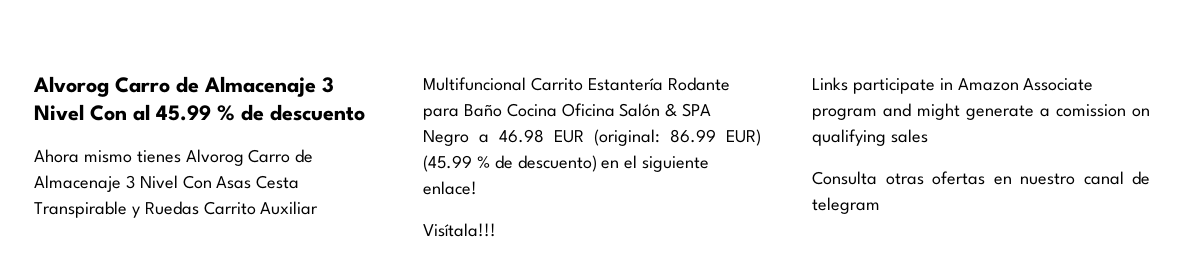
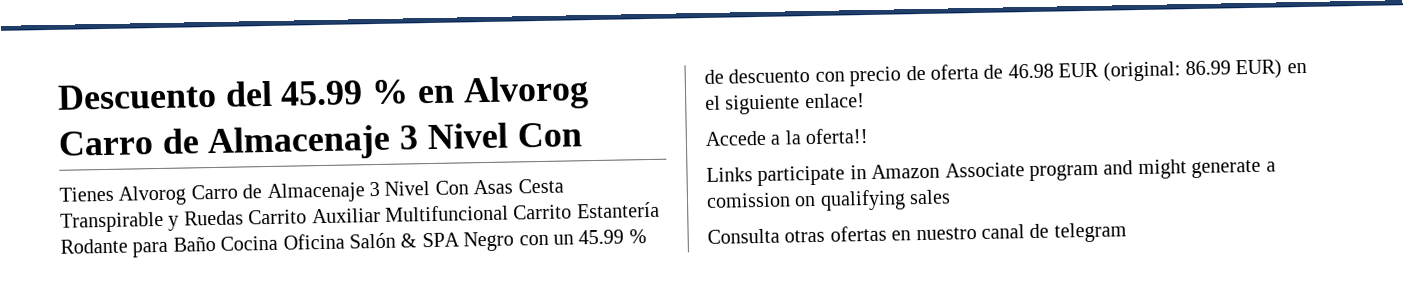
- Alvorog Carro de Almacenaje 3 Nivel Con al 45.99 % de descuento
- Ahora mismo tienes Alvorog Carro de Almacenaje 3 Nivel Con Asas Cesta Transpirable y Ruedas Carrito Auxiliar Multifuncional Carrito Estantería Rodante para Baño Cocina Oficina Salón & SPA Negro a 46.98 EUR (original: 86.99 EUR) (45.99 % de descuento) en el siguiente enlace!
+ Descuento del 45.99 % en Alvorog Carro de Almacenaje 3 Nivel Con
+ Tienes Alvorog Carro de Almacenaje 3 Nivel Con Asas Cesta Transpirable y Ruedas Carrito Auxiliar Multifuncional Carrito Estantería Rodante para Baño Cocina Oficina Salón & SPA Negro con un 45.99 % de descuento con precio de oferta de 46.98 EUR (original: 86.99 EUR) en el siguiente enlace!
- Visítala!!!
+ Accede a la oferta!!

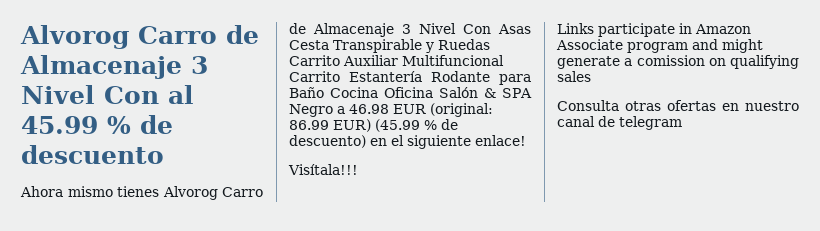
- Descuento del 45.99 % en Alvorog Carro de Almacenaje 3 Nivel Con
- Tienes Alvorog Carro de Almacenaje 3 Nivel Con Asas Cesta Transpirable y Ruedas Carrito Auxiliar Multifuncional Carrito Estantería Rodante para Baño Cocina Oficina Salón & SPA Negro con un 45.99 % de descuento con precio de oferta de 46.98 EUR (original: 86.99 EUR) en el siguiente enlace!
+ Alvorog Carro de Almacenaje 3 Nivel Con al 45.99 % de descuento
+ Ahora mismo tienes Alvorog Carro de Almacenaje 3 Nivel Con Asas Cesta Transpirable y Ruedas Carrito Auxiliar Multifuncional Carrito Estantería Rodante para Baño Cocina Oficina Salón & SPA Negro a 46.98 EUR (original: 86.99 EUR) (45.99 % de descuento) en el siguiente enlace!
- Accede a la oferta!!
+ Visítala!!!

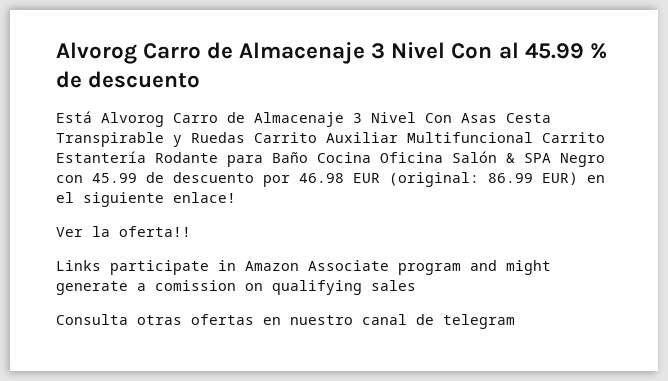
- Ahora mismo tienes Alvorog Carro de Almacenaje 3 Nivel Con Asas Cesta Transpirable y Ruedas Carrito Auxiliar Multifuncional Carrito Estantería Rodante para Baño Cocina Oficina Salón & SPA Negro a 46.98 EUR (original: 86.99 EUR) (45.99 % de descuento) en el siguiente enlace!
+ Está Alvorog Carro de Almacenaje 3 Nivel Con Asas Cesta Transpirable y Ruedas Carrito Auxiliar Multifuncional Carrito Estantería Rodante para Baño Cocina Oficina Salón & SPA Negro con 45.99 de descuento por 46.98 EUR (original: 86.99 EUR) en el siguiente enlace!
- Visítala!!!
+ Ver la oferta!!

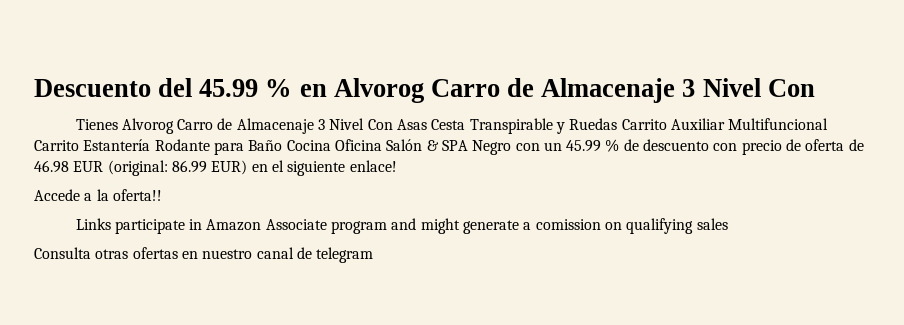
- Alvorog Carro de Almacenaje 3 Nivel Con al 45.99 % de descuento
- Está Alvorog Carro de Almacenaje 3 Nivel Con Asas Cesta Transpirable y Ruedas Carrito Auxiliar Multifuncional Carrito Estantería Rodante para Baño Cocina Oficina Salón & SPA Negro con 45.99 de descuento por 46.98 EUR (original: 86.99 EUR) en el siguiente enlace!
+ Descuento del 45.99 % en Alvorog Carro de Almacenaje 3 Nivel Con
+ Tienes Alvorog Carro de Almacenaje 3 Nivel Con Asas Cesta Transpirable y Ruedas Carrito Auxiliar Multifuncional Carrito Estantería Rodante para Baño Cocina Oficina Salón & SPA Negro con un 45.99 % de descuento con precio de oferta de 46.98 EUR (original: 86.99 EUR) en el siguiente enlace!
- Ver la oferta!!
+ Accede a la oferta!!

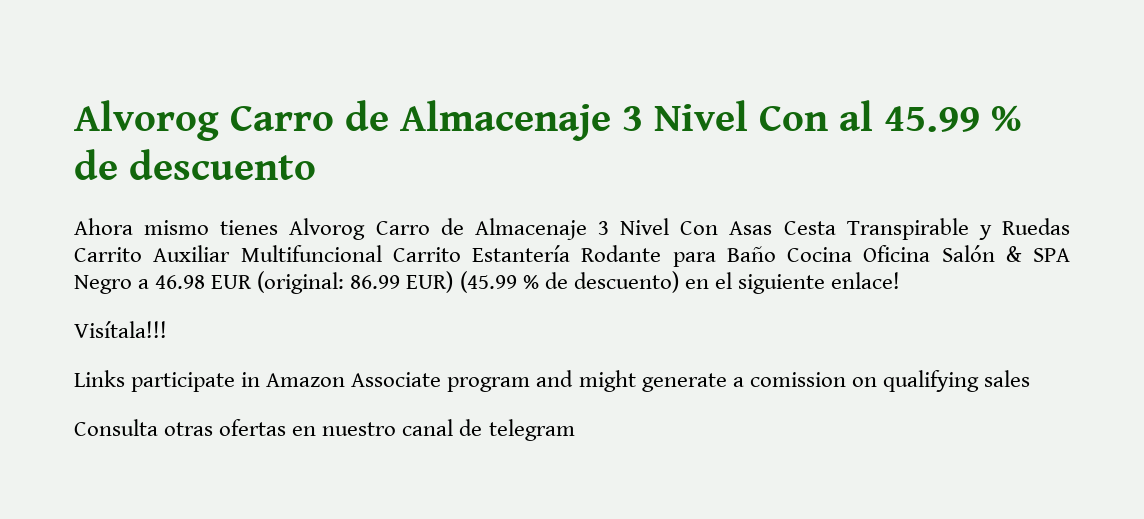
- Descuento del 45.99 % en Alvorog Carro de Almacenaje 3 Nivel Con
- Tienes Alvorog Carro de Almacenaje 3 Nivel Con Asas Cesta Transpirable y Ruedas Carrito Auxiliar Multifuncional Carrito Estantería Rodante para Baño Cocina Oficina Salón & SPA Negro con un 45.99 % de descuento con precio de oferta de 46.98 EUR (original: 86.99 EUR) en el siguiente enlace!
+ Alvorog Carro de Almacenaje 3 Nivel Con al 45.99 % de descuento
+ Ahora mismo tienes Alvorog Carro de Almacenaje 3 Nivel Con Asas Cesta Transpirable y Ruedas Carrito Auxiliar Multifuncional Carrito Estantería Rodante para Baño Cocina Oficina Salón & SPA Negro a 46.98 EUR (original: 86.99 EUR) (45.99 % de descuento) en el siguiente enlace!
- Accede a la oferta!!
+ Visítala!!!

